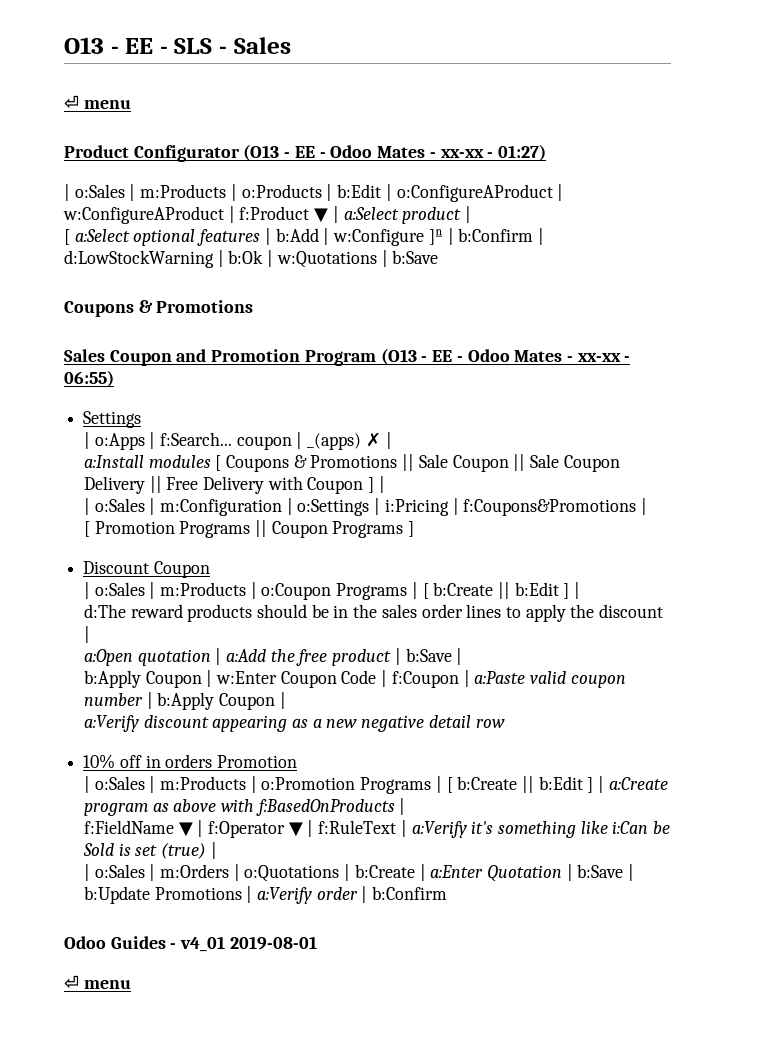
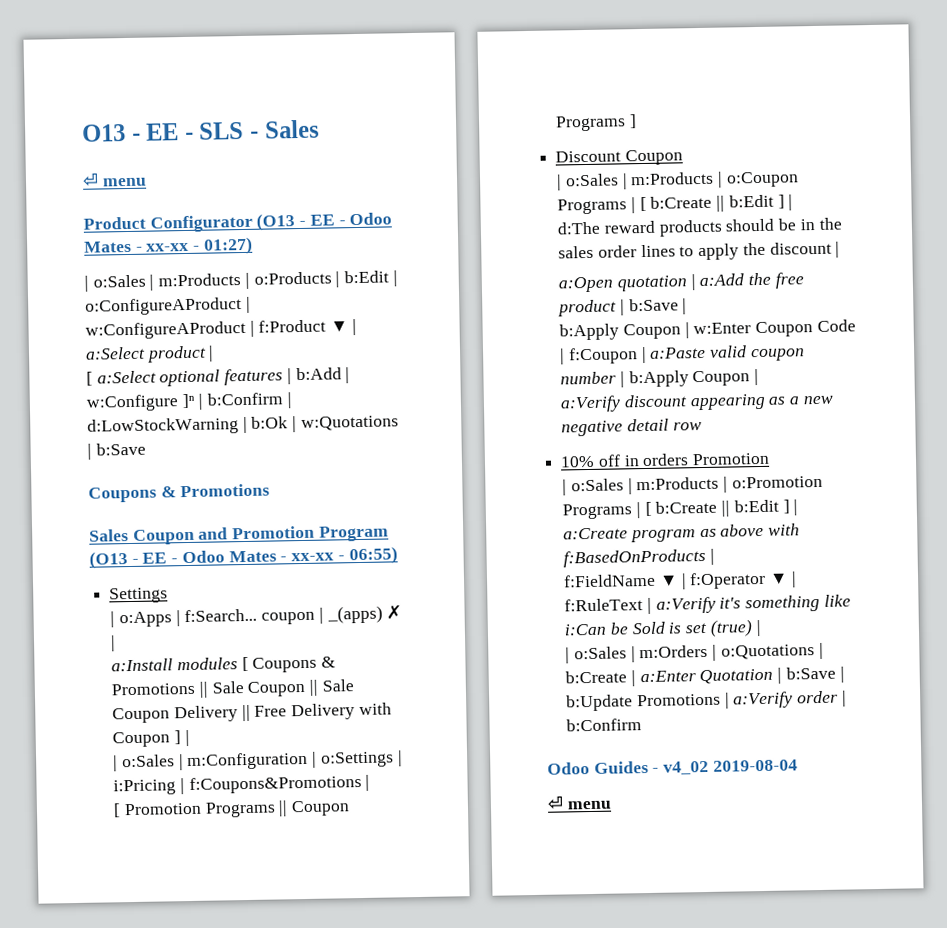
- Odoo Guides - v4_01 2019-08-01
+ Odoo Guides - v4_02 2019-08-04

